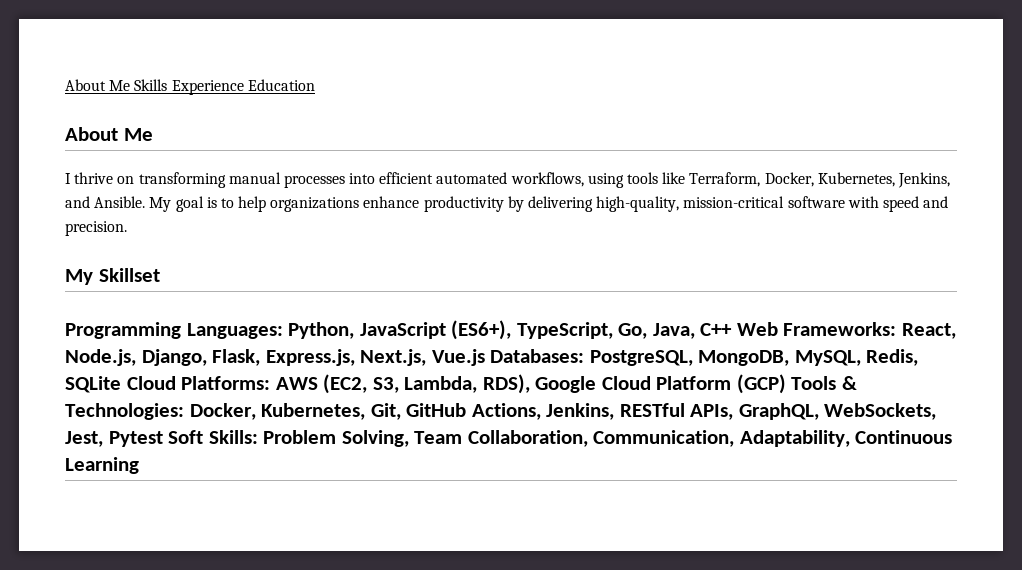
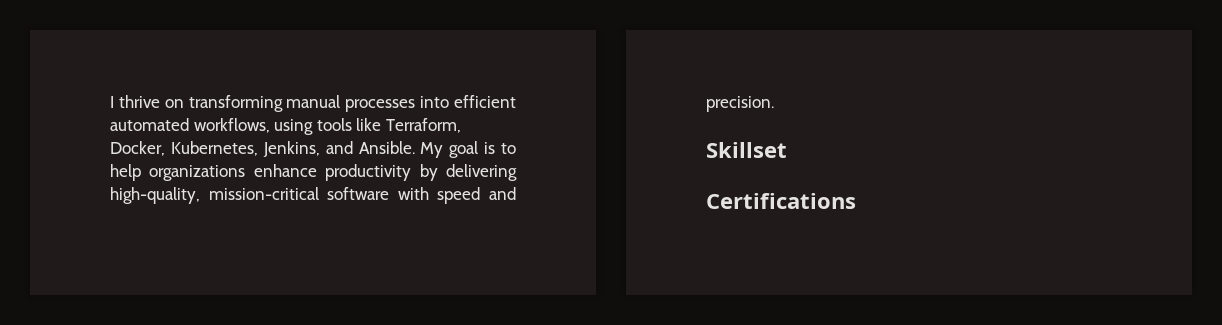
- About Me Skills Experience Education
- About Me
- My Skillset
+ Skillset
- Programming Languages: Python, JavaScript (ES6+), TypeScript, Go, Java, C++ Web Frameworks: React, Node.js, Django, Flask, Express.js, Next.js, Vue.js Databases: PostgreSQL, MongoDB, MySQL, Redis, SQLite Cloud Platforms: AWS (EC2, S3, Lambda, RDS), Google Cloud Platform (GCP) Tools & Technologies: Docker, Kubernetes, Git, GitHub Actions, Jenkins, RESTful APIs, GraphQL, WebSockets, Jest, Pytest Soft Skills: Problem Solving, Team Collaboration, Communication, Adaptability, Continuous Learning
+ Certifications

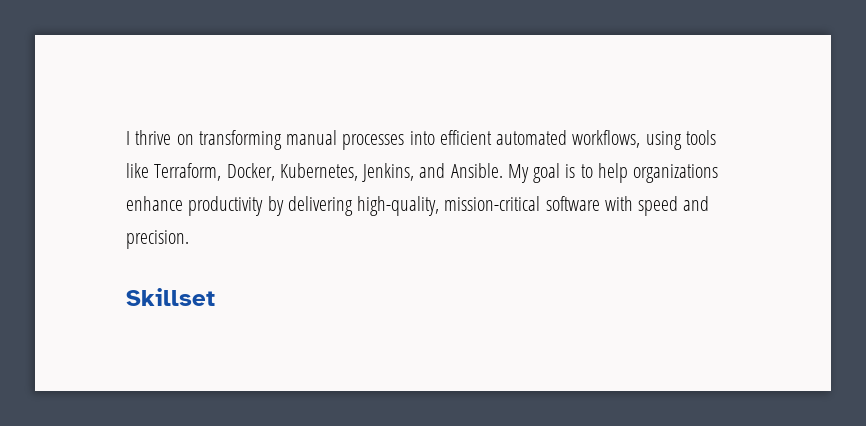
- Certifications

